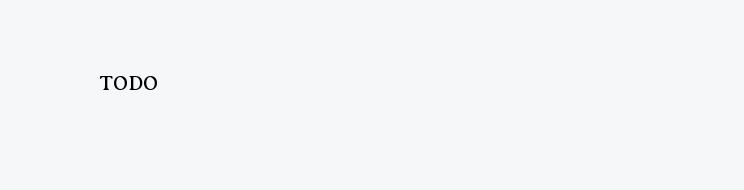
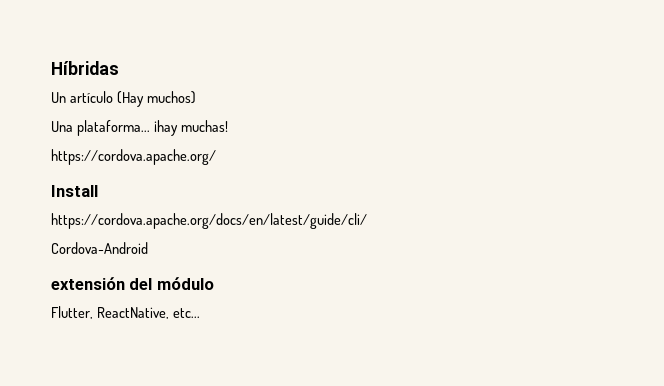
- TODO
+ Híbridas
+ Un artículo (Hay muchos)
+ Una plataforma... ¡hay muchas!
+ https://cordova.apache.org/
+ Install
+ https://cordova.apache.org/docs/en/latest/guide/cli/
+ Cordova-Android
+ extensión del módulo
+ Flutter, ReactNative, etc...

